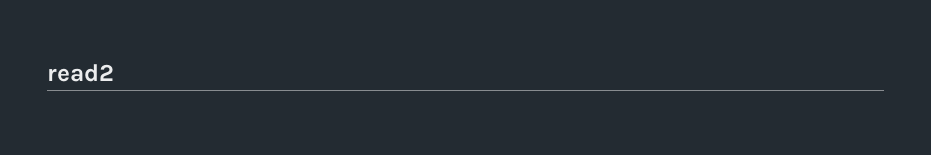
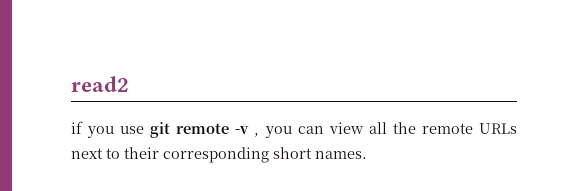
+ if you use git remote -v , you can view all the remote URLs next to their corresponding short names.

